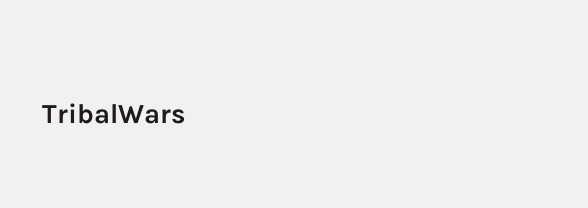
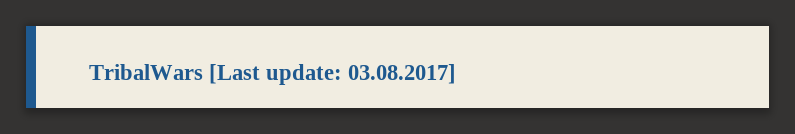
- TribalWars
+ TribalWars [Last update: 03.08.2017]

